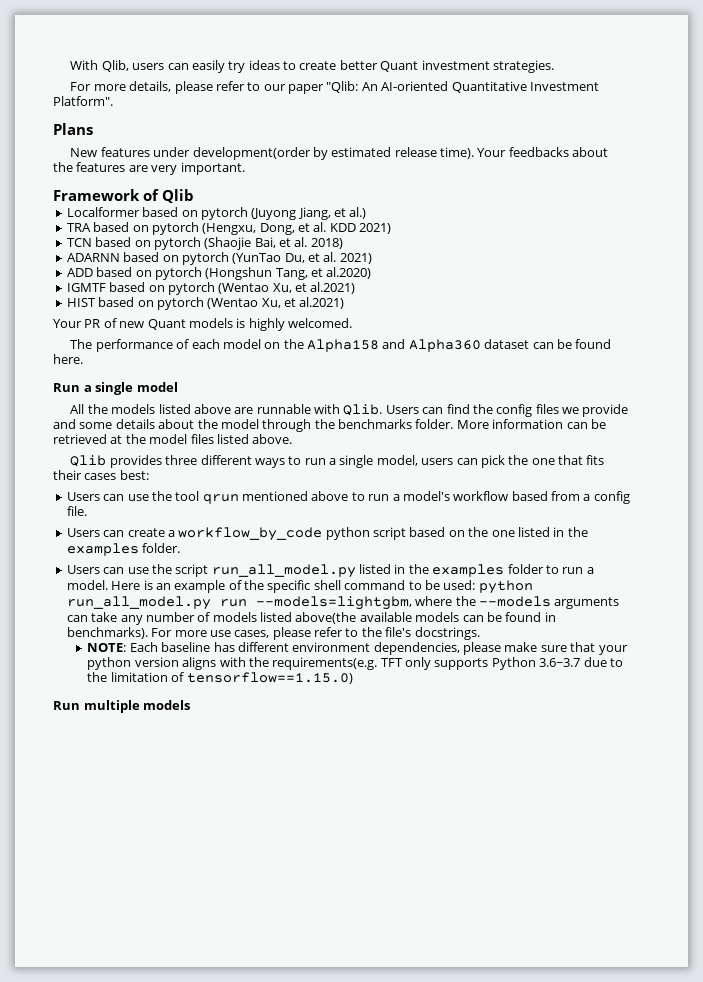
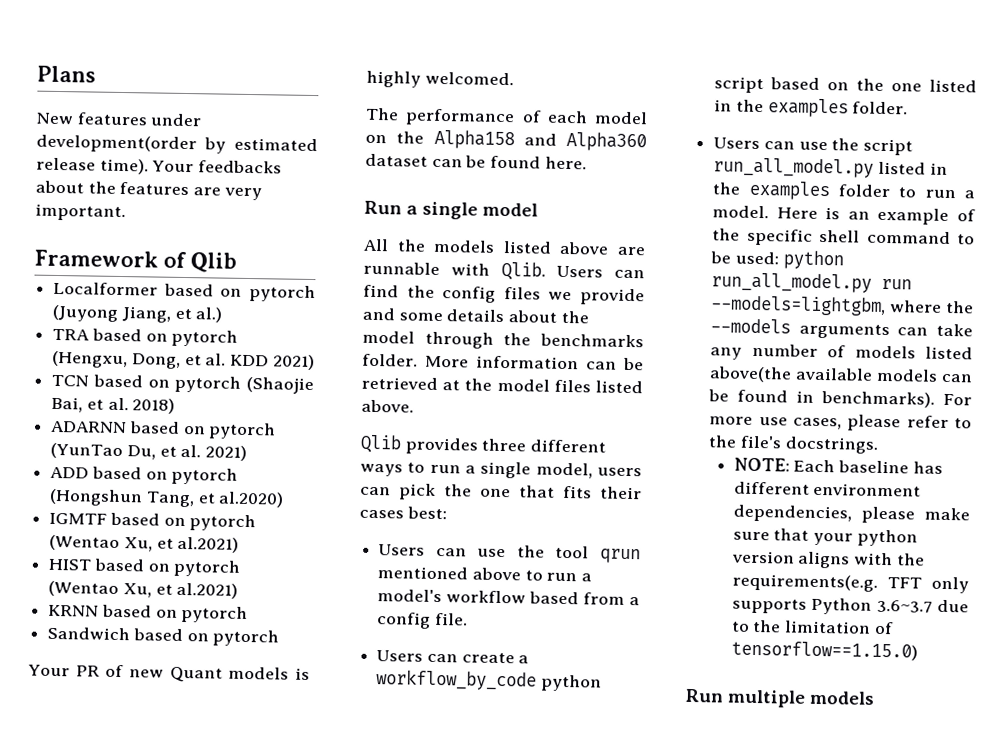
- With Qlib, users can easily try ideas to create better Quant investment strategies.
- For more details, please refer to our paper "Qlib: An AI-oriented Quantitative Investment Platform".
+ KRNN based on pytorch
+ Sandwich based on pytorch

